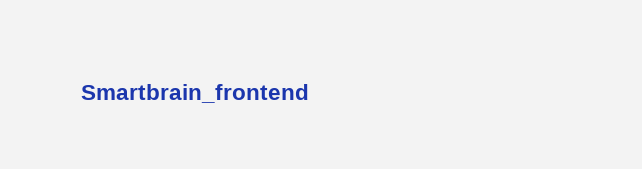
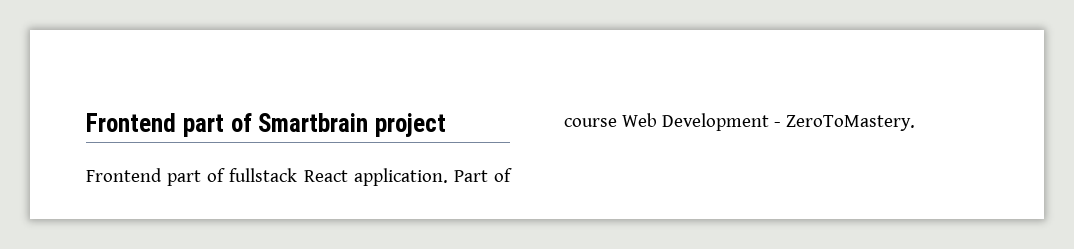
- Smartbrain_frontend
+ Frontend part of Smartbrain project
+ Frontend part of fullstack React application. Part of course Web Development - ZeroToMastery.

